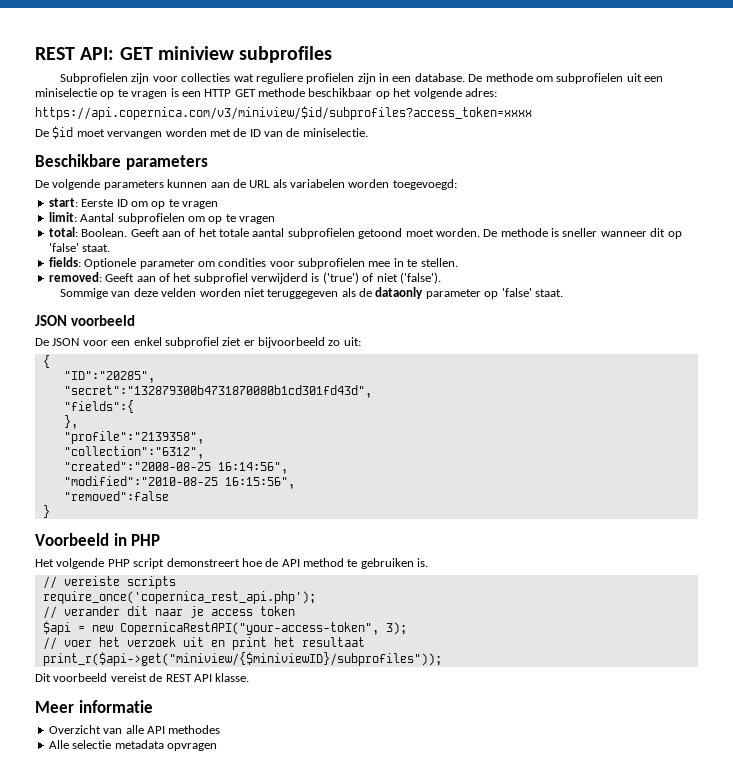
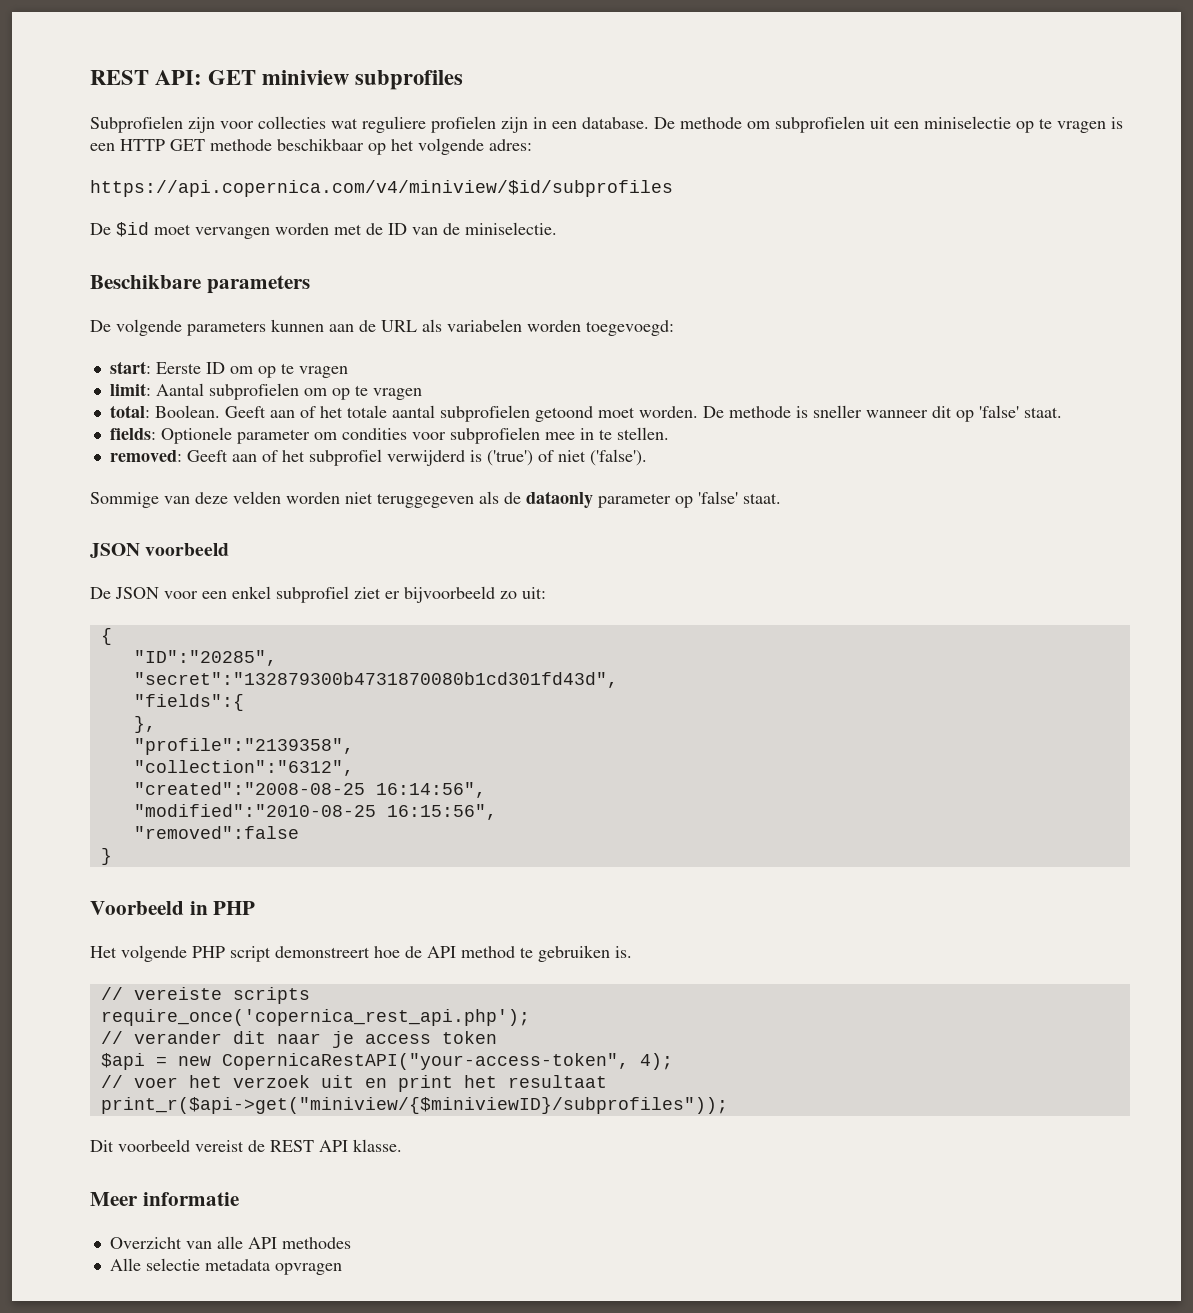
- https://api.copernica.com/v3/miniview/$id/subprofiles?access_token=xxxx
+ https://api.copernica.com/v4/miniview/$id/subprofiles
- $api = new CopernicaRestAPI("your-access-token", 3);
+ $api = new CopernicaRestAPI("your-access-token", 4);

